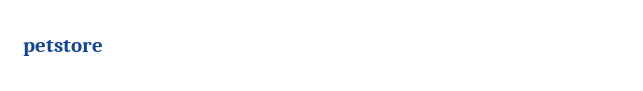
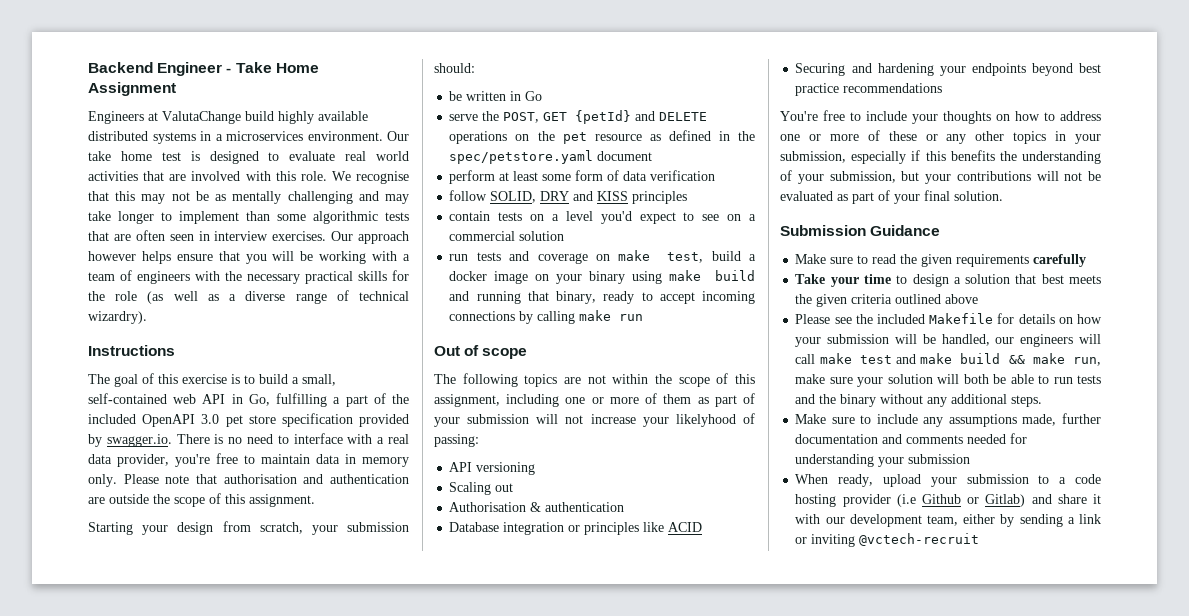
- petstore
+ Backend Engineer - Take Home Assignment
+ Engineers at ValutaChange build highly available distributed systems in a microservices environment. Our take home test is designed to evaluate real world activities that are involved with this role. We recognise that this may not be as mentally challenging and may take longer to implement than some algorithmic tests that are often seen in interview exercises. Our approach however helps ensure that you will be working with a team of engineers with the necessary practical skills for the role (as well as a diverse range of technical wizardry).
+ Instructions
+ The goal of this exercise is to build a small, self-contained web API in Go, fulfilling a part of the included OpenAPI 3.0 pet store specification provided by swagger.io. There is no need to interface with a real data provider, you're free to maintain data in memory only. Please note that authorisation and authentication are outside the scope of this assignment.
+ Starting your design from scratch, your submission should:
+ be written in Go
+ serve the POST, GET {petId} and DELETE operations on the pet resource as defined in the spec/petstore.yaml document
+ perform at least some form of data verification
+ follow SOLID, DRY and KISS principles
+ contain tests on a level you'd expect to see on a commercial solution
+ run tests and coverage on make test, build a docker image on your binary using make build and running that binary, ready to accept incoming connections by calling make run
+ Out of scope
+ The following topics are not within the scope of this assignment, including one or more of them as part of your submission will not increase your likelyhood of passing:
+ API versioning
+ Scaling out
+ Authorisation & authentication
+ Database integration or principles like ACID
+ Securing and hardening your endpoints beyond best practice recommendations
+ You're free to include your thoughts on how to address one or more of these or any other topics in your submission, especially if this benefits the understanding of your submission, but your contributions will not be evaluated as part of your final solution.
+ Submission Guidance
+ Make sure to read the given requirements carefully
+ Take your time to design a solution that best meets the given criteria outlined above
+ Please see the included Makefile for details on how your submission will be handled, our engineers will call make test and make build && make run, make sure your solution will both be able to run tests and the binary without any additional steps.
+ Make sure to include any assumptions made, further documentation and comments needed for understanding your submission
+ When ready, upload your submission to a code hosting provider (i.e Github or Gitlab) and share it with our development team, either by sending a link or inviting @vctech-recruit

